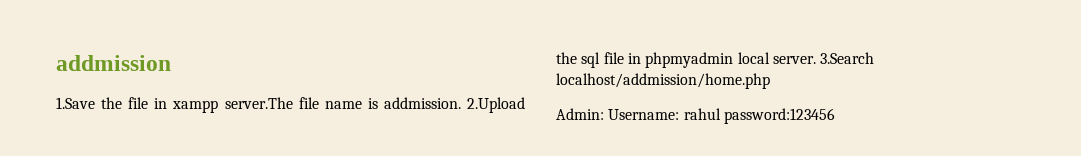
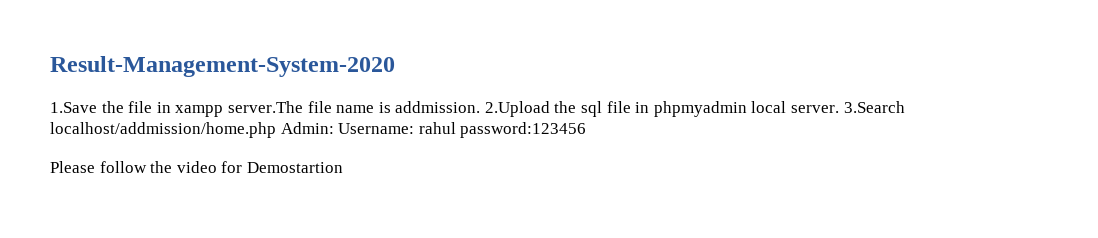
- addmission
+ Result-Management-System-2020
- 3.Search localhost/addmission/home.php
- Admin: Username: rahul password:123456
+ 3.Search localhost/addmission/home.php Admin: Username: rahul password:123456
+ Please follow the video for Demostartion

